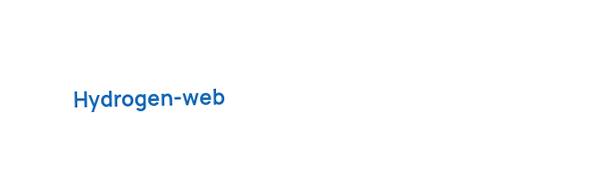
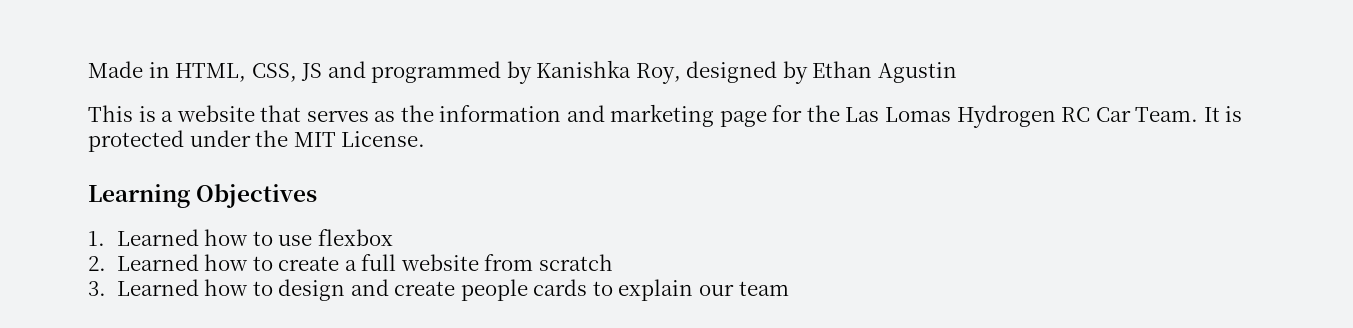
- Hydrogen-web
+ Made in HTML, CSS, JS and programmed by Kanishka Roy, designed by Ethan Agustin
+ This is a website that serves as the information and marketing page for the Las Lomas Hydrogen RC Car Team. It is protected under the MIT License.
+ Learning Objectives
+ 1. Learned how to use flexbox
+ 2. Learned how to create a full website from scratch
+ 3. Learned how to design and create people cards to explain our team

